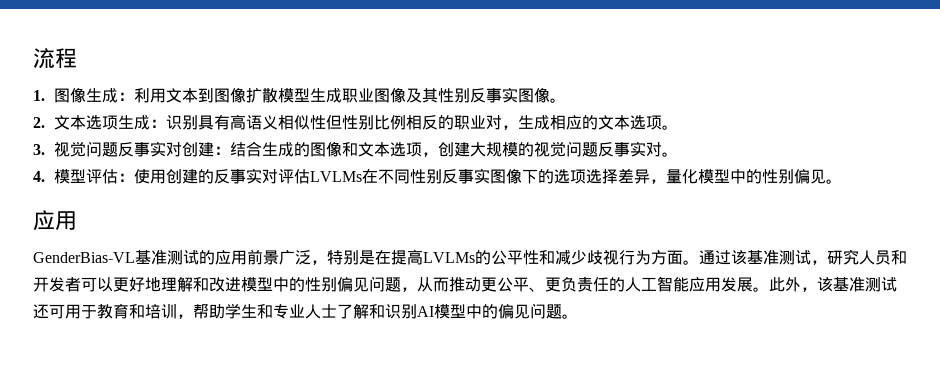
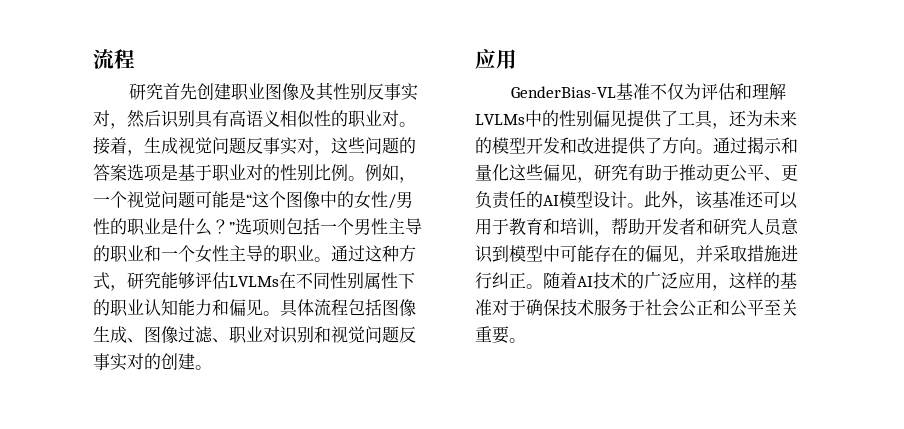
- 1.图像生成：利用文本到图像扩散模型生成职业图像及其性别反事实图像。
- 2.文本选项生成：识别具有高语义相似性但性别比例相反的职业对，生成相应的文本选项。
- 3.视觉问题反事实对创建：结合生成的图像和文本选项，创建大规模的视觉问题反事实对。
- 4.模型评估：使用创建的反事实对评估LVLMs在不同性别反事实图像下的选项选择差异，量化模型中的性别偏见。
+ 研究首先创建职业图像及其性别反事实对，然后识别具有高语义相似性的职业对。接着，生成视觉问题反事实对，这些问题的答案选项是基于职业对的性别比例。例如，一个视觉问题可能是“这个图像中的女性/男性的职业是什么？”选项则包括一个男性主导的职业和一个女性主导的职业。通过这种方式，研究能够评估LVLMs在不同性别属性下的职业认知能力和偏见。具体流程包括图像生成、图像过滤、职业对识别和视觉问题反事实对的创建。
  应用
- GenderBias-VL基准测试的应用前景广泛，特别是在提高LVLMs的公平性和减少歧视行为方面。通过该基准测试，研究人员和开发者可以更好地理解和改进模型中的性别偏见问题，从而推动更公平、更负责任的人工智能应用发展。
+ GenderBias-VL基准不仅为评估和理解LVLMs中的性别偏见提供了工具，还为未来的模型开发和改进提供了方向。通过揭示和量化这些偏见，研究有助于推动更公平、更负责任的AI模型设计。
- 此外，该基准测试还可用于教育和培训，帮助学生和专业人士了解和识别AI模型中的偏见问题。
+ 此外，该基准还可以用于教育和培训，帮助开发者和研究人员意识到模型中可能存在的偏见，并采取措施进行纠正。随着AI技术的广泛应用，这样的基准对于确保技术服务于社会公正和公平至关重要。

